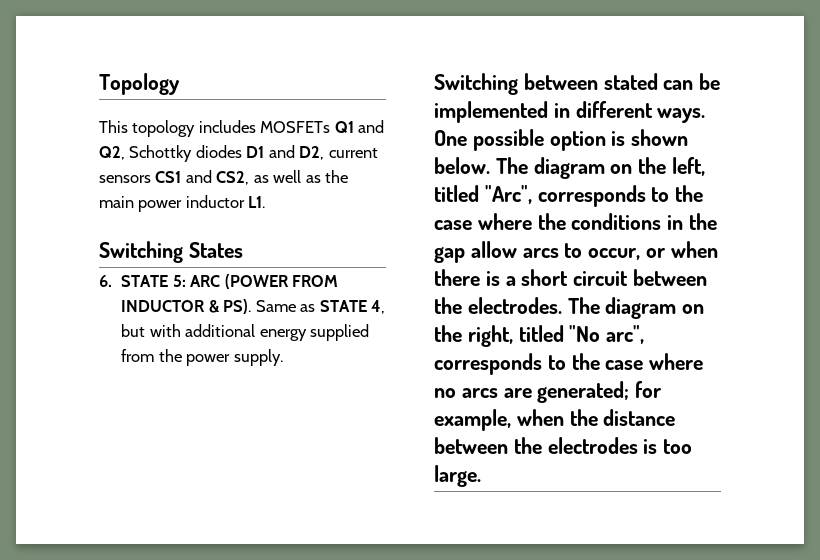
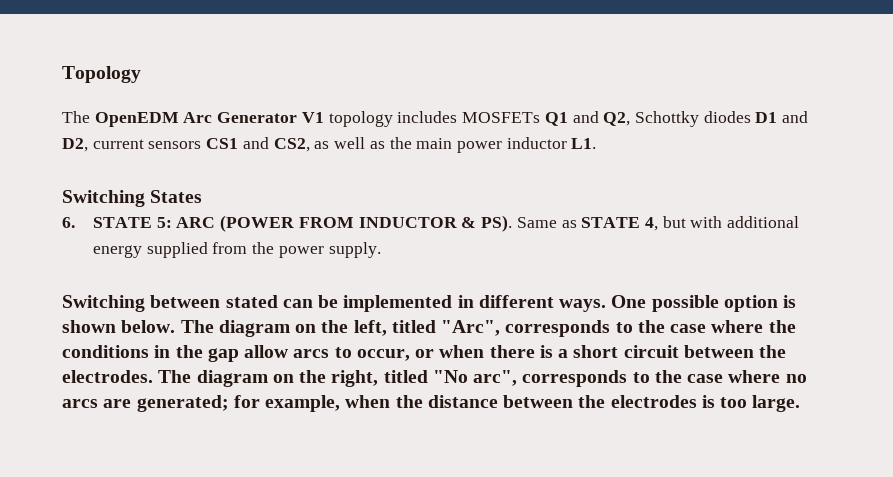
- This topology includes MOSFETs Q1 and Q2, Schottky diodes D1 and D2, current sensors CS1 and CS2, as well as the main power inductor L1.
+ The OpenEDM Arc Generator V1 topology includes MOSFETs Q1 and Q2, Schottky diodes D1 and D2, current sensors CS1 and CS2, as well as the main power inductor L1.

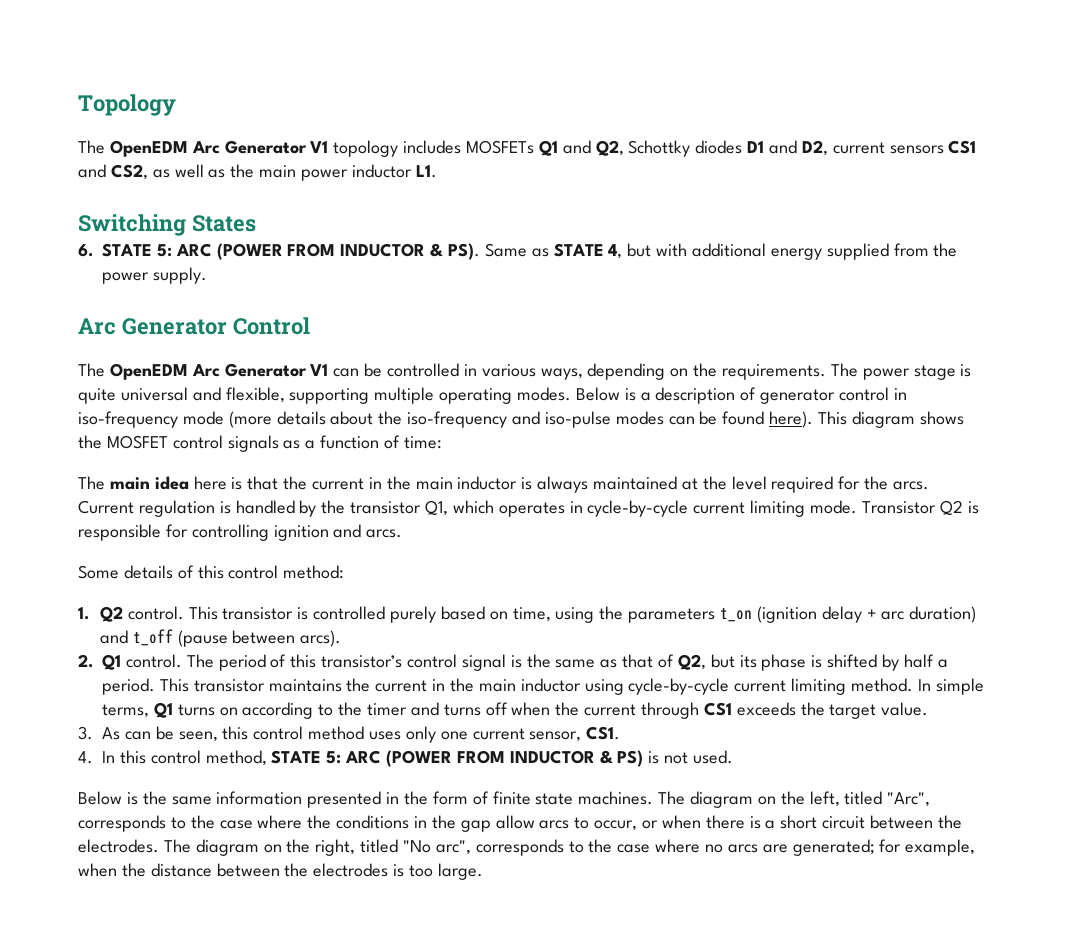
- Switching between stated can be implemented in different ways. One possible option is shown below.
+ Arc Generator Control
+ The OpenEDM Arc Generator V1 can be controlled in various ways, depending on the requirements. The power stage is quite universal and flexible, supporting multiple operating modes. Below is a description of generator control in iso-frequency mode (more details about the iso-frequency and iso-pulse modes can be found here). This diagram shows the MOSFET control signals as a function of time:
+ The main idea here is that the current in the main inductor is always maintained at the level required for the arcs. Current regulation is handled by the transistor Q1, which operates in cycle-by-cycle current limiting mode. Transistor Q2 is responsible for controlling ignition and arcs.
+ Some details of this control method:
+ 1. Q2 control. This transistor is controlled purely based on time, using the parameters t_on (ignition delay + arc duration) and t_off (pause between arcs).
+ 2. Q1 control. The period of this transistor’s control signal is the same as that of Q2, but its phase is shifted by half a period. This transistor maintains the current in the main inductor using cycle-by-cycle current limiting method. In simple terms, Q1 turns on according to the timer and turns off when the current through CS1 exceeds the target value.
+ 3. As can be seen, this control method uses only one current sensor, CS1.
+ 4. In this control method, STATE 5: ARC (POWER FROM INDUCTOR & PS) is not used.
+ Below is the same information presented in the form of finite state machines.

